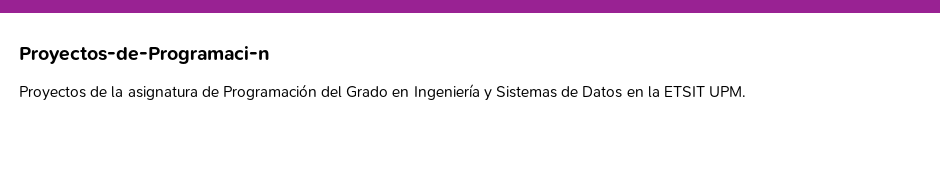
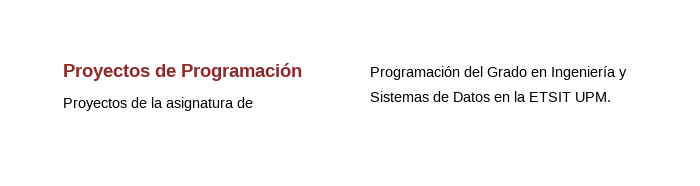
- Proyectos-de-Programaci-n
+ Proyectos de Programación

